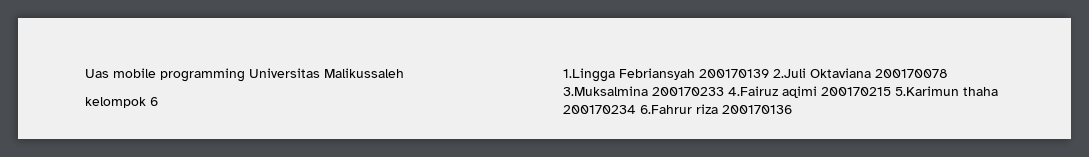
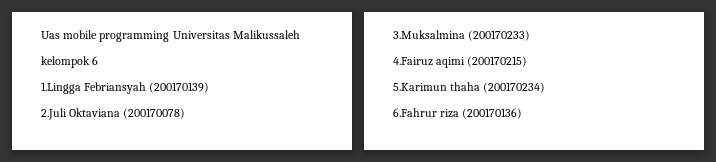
- 1.Lingga Febriansyah 200170139 2.Juli Oktaviana 200170078 3.Muksalmina 200170233 4.Fairuz aqimi 200170215 5.Karimun thaha 200170234 6.Fahrur riza 200170136
+ 1.Lingga Febriansyah (200170139)
+ 2.Juli Oktaviana (200170078)
+ 3.Muksalmina (200170233)
+ 4.Fairuz aqimi (200170215)
+ 5.Karimun thaha (200170234)
+ 6.Fahrur riza (200170136)

